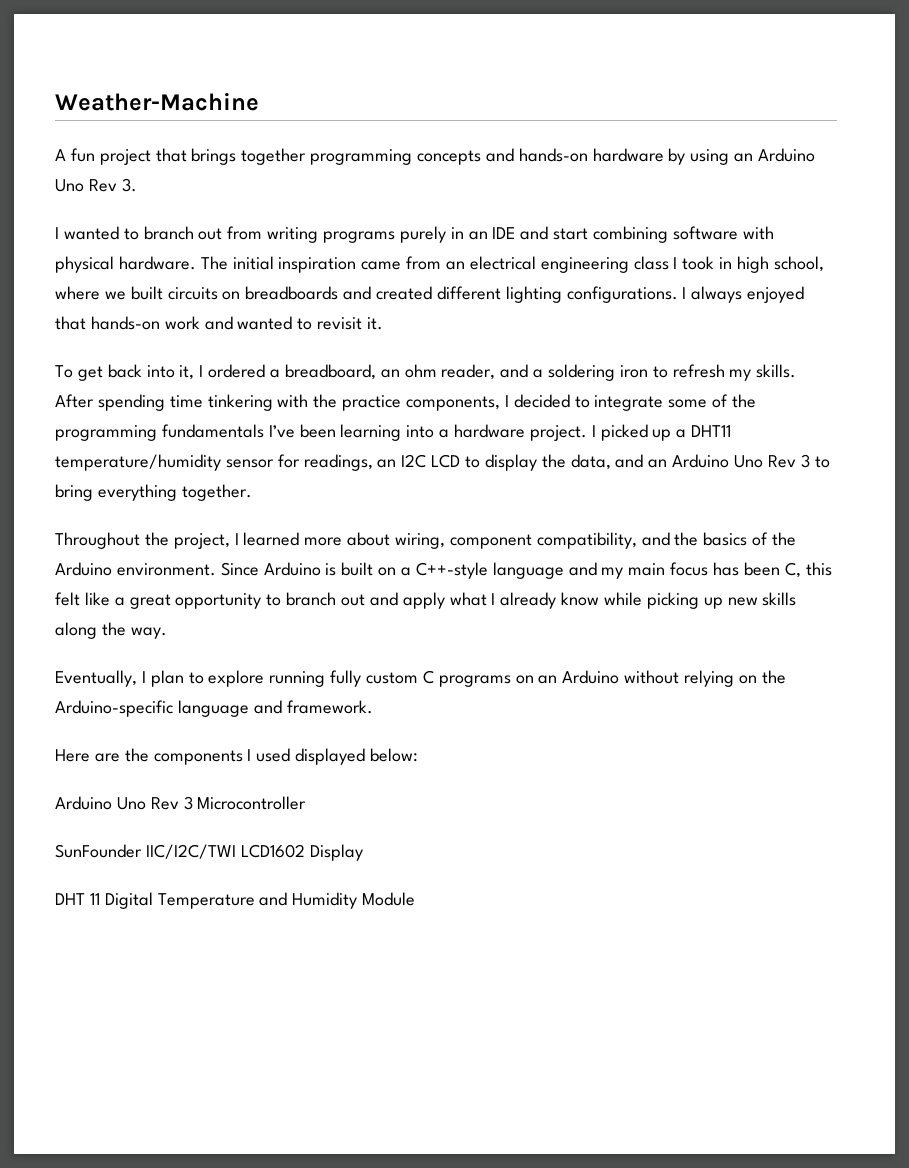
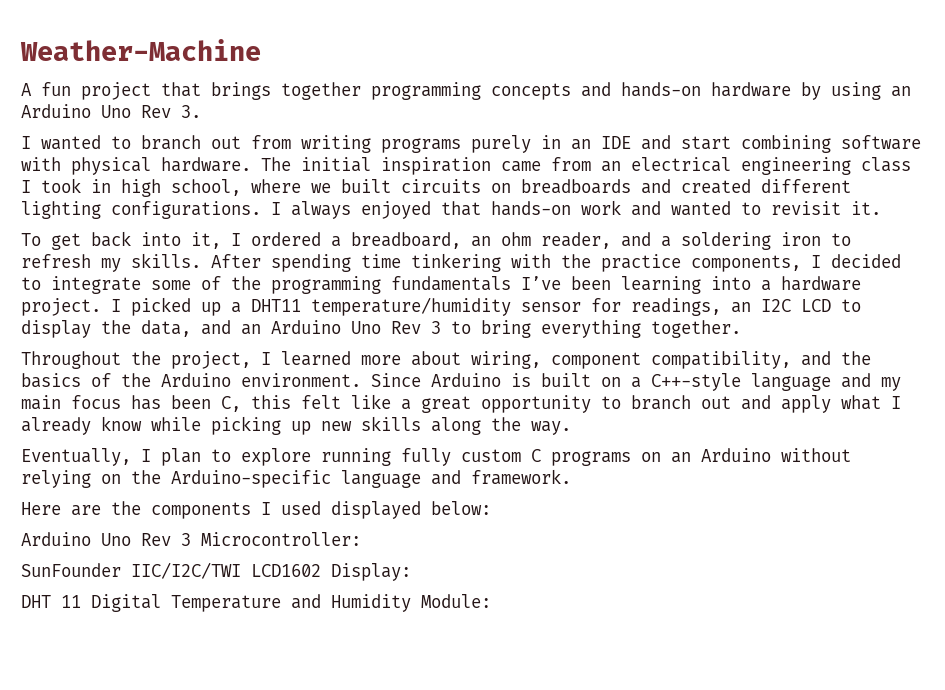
- Arduino Uno Rev 3 Microcontroller
+ Arduino Uno Rev 3 Microcontroller:
- SunFounder IIC/I2C/TWI LCD1602 Display
+ SunFounder IIC/I2C/TWI LCD1602 Display:
- DHT 11 Digital Temperature and Humidity Module
+ DHT 11 Digital Temperature and Humidity Module:

